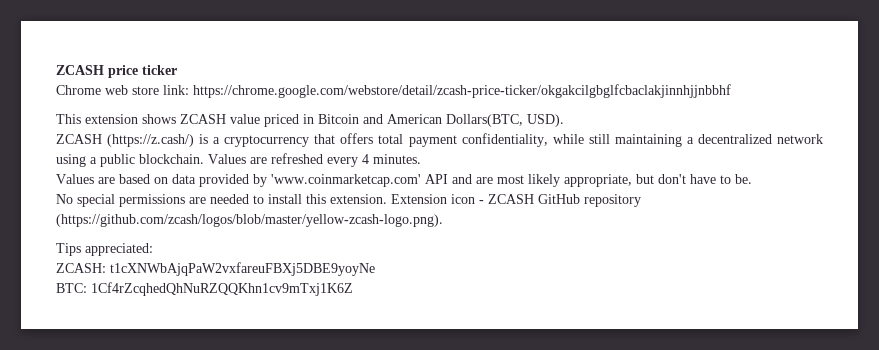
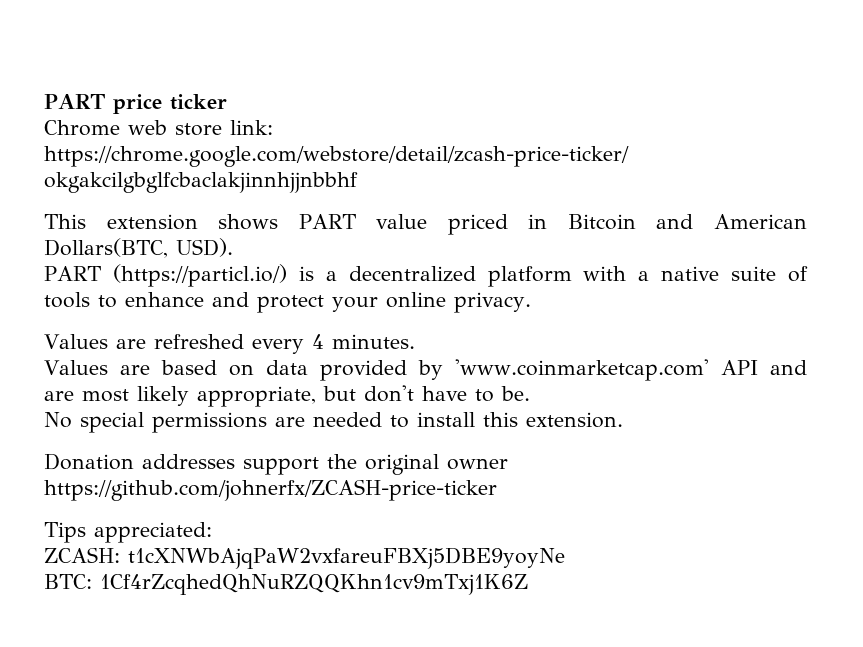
- ZCASH price ticker
+ PART price ticker
- This extension shows ZCASH value priced in Bitcoin and American Dollars(BTC, USD).
+ This extension shows PART value priced in Bitcoin and American Dollars(BTC, USD).
- ZCASH (https://z.cash/) is a cryptocurrency that offers total payment confidentiality, while still maintaining a decentralized network using a public blockchain. Values are refreshed every 4 minutes.
+ PART (https://particl.io/) is a decentralized platform with a native suite of tools to enhance and protect your online privacy.
+ Values are refreshed every 4 minutes.
- No special permissions are needed to install this extension. Extension icon - ZCASH GitHub repository (https://github.com/zcash/logos/blob/master/yellow-zcash-logo.png).
+ No special permissions are needed to install this extension.
+ Donation addresses support the original owner https://github.com/johnerfx/ZCASH-price-ticker

